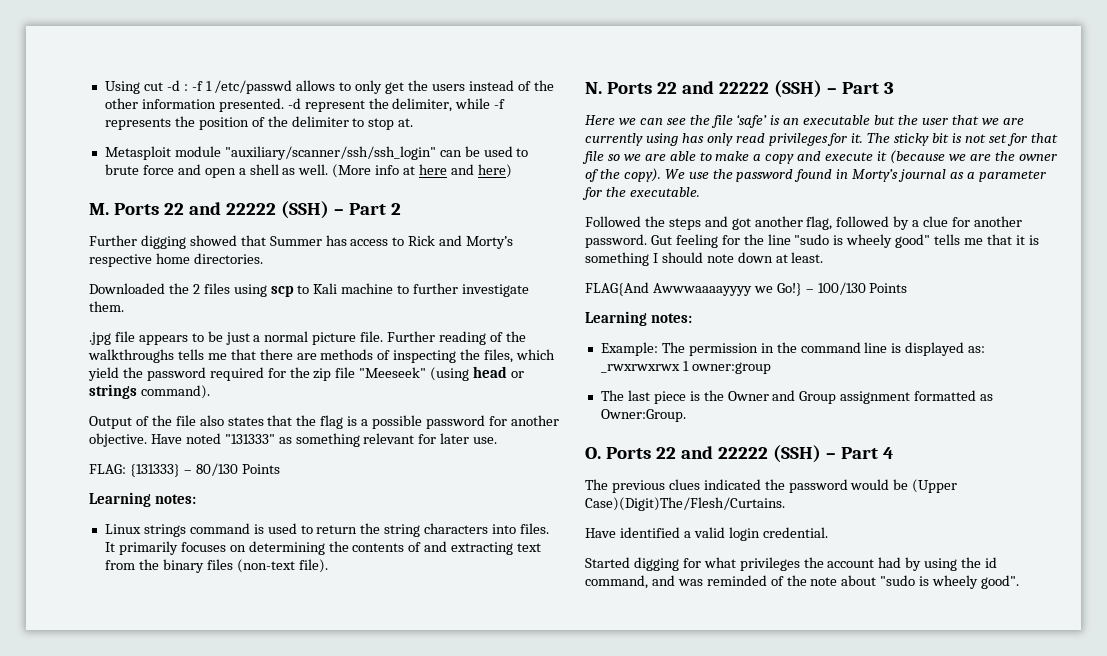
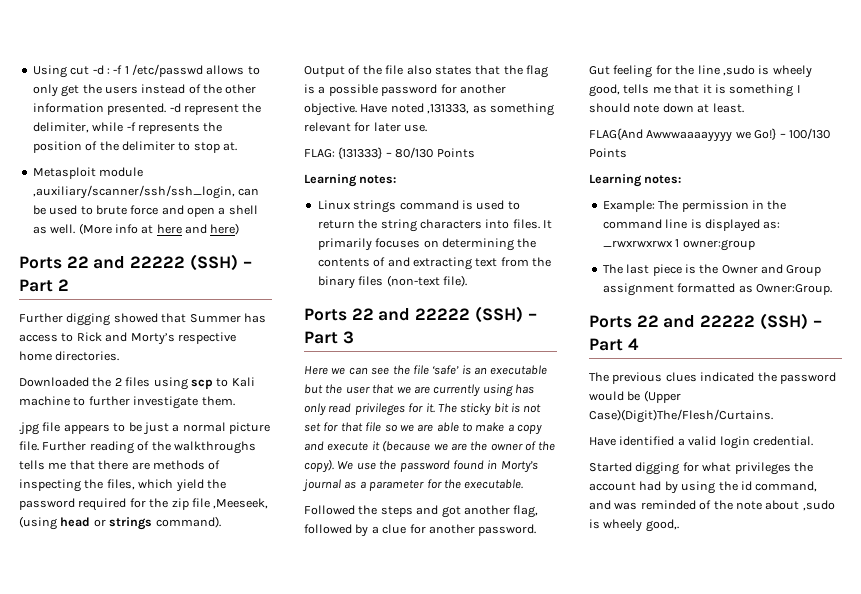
- Metasploit module "auxiliary/scanner/ssh/ssh_login" can be used to brute force and open a shell as well.
+ Metasploit module ,auxiliary/scanner/ssh/ssh_login, can be used to brute force and open a shell as well.
- M. Ports 22 and 22222 (SSH) – Part 2
+ Ports 22 and 22222 (SSH) – Part 2
- Further reading of the walkthroughs tells me that there are methods of inspecting the files, which yield the password required for the zip file "Meeseek" (using head or strings command).
+ Further reading of the walkthroughs tells me that there are methods of inspecting the files, which yield the password required for the zip file ,Meeseek, (using head or strings command).
- Have noted "131333" as something relevant for later use.
+ Have noted ,131333, as something relevant for later use.
- N. Ports 22 and 22222 (SSH) – Part 3
+ Ports 22 and 22222 (SSH) – Part 3
- Gut feeling for the line "sudo is wheely good" tells me that it is something I should note down at least.
+ Gut feeling for the line ,sudo is wheely good, tells me that it is something I should note down at least.
- O. Ports 22 and 22222 (SSH) – Part 4
+ Ports 22 and 22222 (SSH) – Part 4
- Started digging for what privileges the account had by using the id command, and was reminded of the note about "sudo is wheely good".
+ Started digging for what privileges the account had by using the id command, and was reminded of the note about ,sudo is wheely good,.

